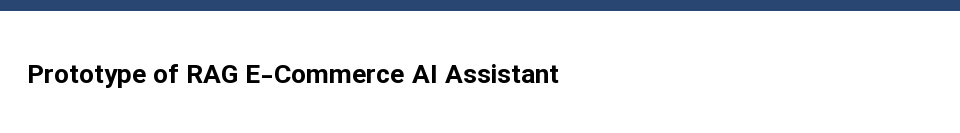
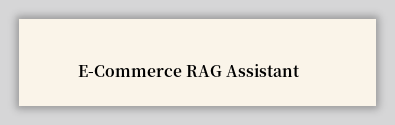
- Prototype of RAG E-Commerce AI Assistant
+ E-Commerce RAG Assistant

